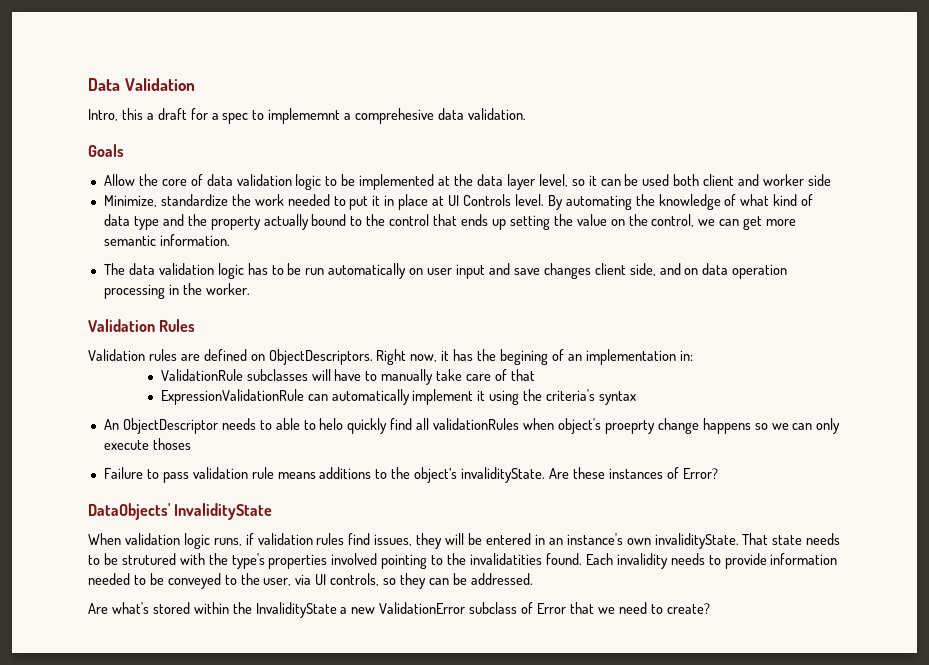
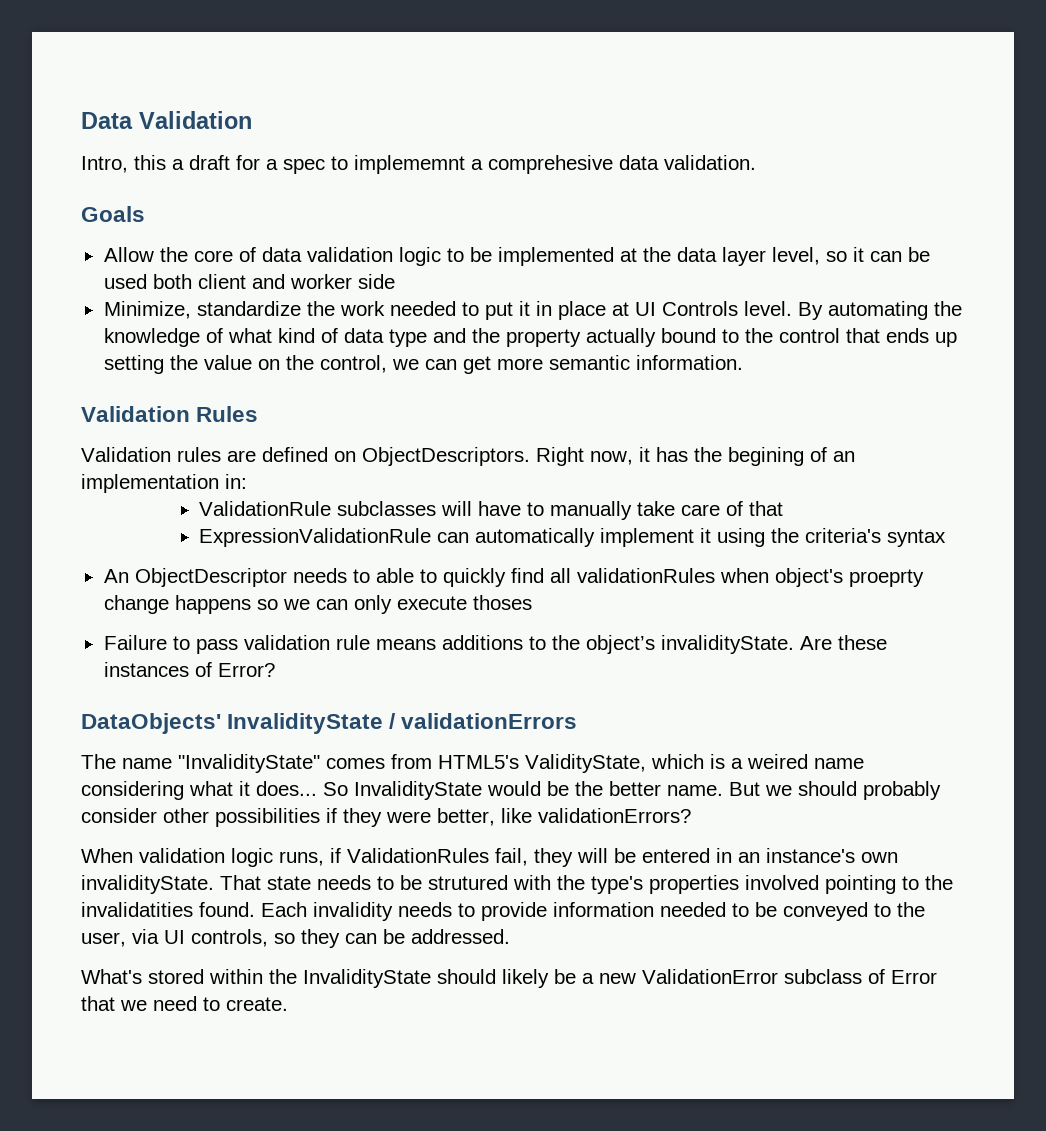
- The data validation logic has to be run automatically on user input and save changes client side, and on data operation processing in the worker.
- An ObjectDescriptor needs to able to helo quickly find all validationRules when object's proeprty change happens so we can only execute thoses
+ An ObjectDescriptor needs to able to quickly find all validationRules when object's proeprty change happens so we can only execute thoses
- DataObjects' InvalidityState
+ DataObjects' InvalidityState / validationErrors
+ The name "InvalidityState" comes from HTML5's ValidityState, which is a weired name considering what it does... So InvalidityState would be the better name. But we should probably consider other possibilities if they were better, like validationErrors?
- When validation logic runs, if validation rules find issues, they will be entered in an instance's own invalidityState.
+ When validation logic runs, if ValidationRules fail, they will be entered in an instance's own invalidityState.
- Are what's stored within the InvalidityState a new ValidationError subclass of Error that we need to create?
+ What's stored within the InvalidityState should likely be a new ValidationError subclass of Error that we need to create.

